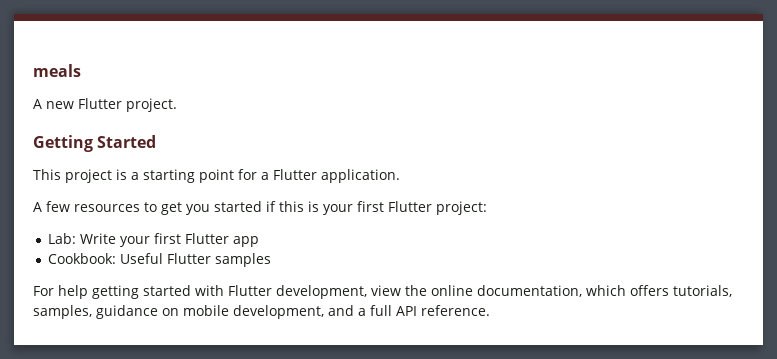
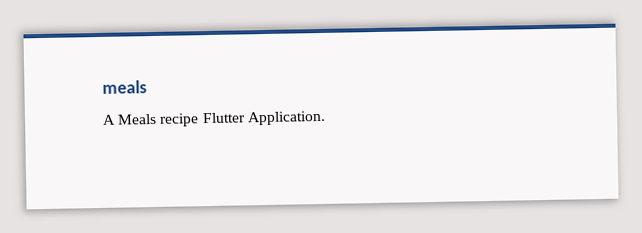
- A new Flutter project.
- Getting Started
- This project is a starting point for a Flutter application.
- A few resources to get you started if this is your first Flutter project:
- Lab: Write your first Flutter app
- Cookbook: Useful Flutter samples
- For help getting started with Flutter development, view the online documentation, which offers tutorials, samples, guidance on mobile development, and a full API reference.
+ A Meals recipe Flutter Application.

